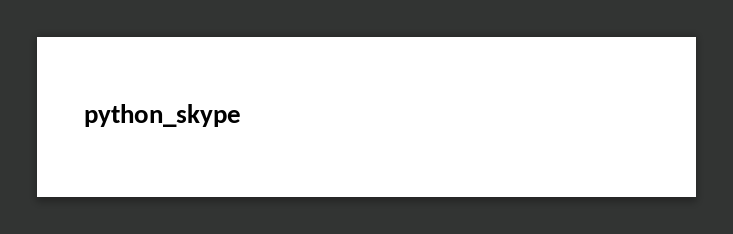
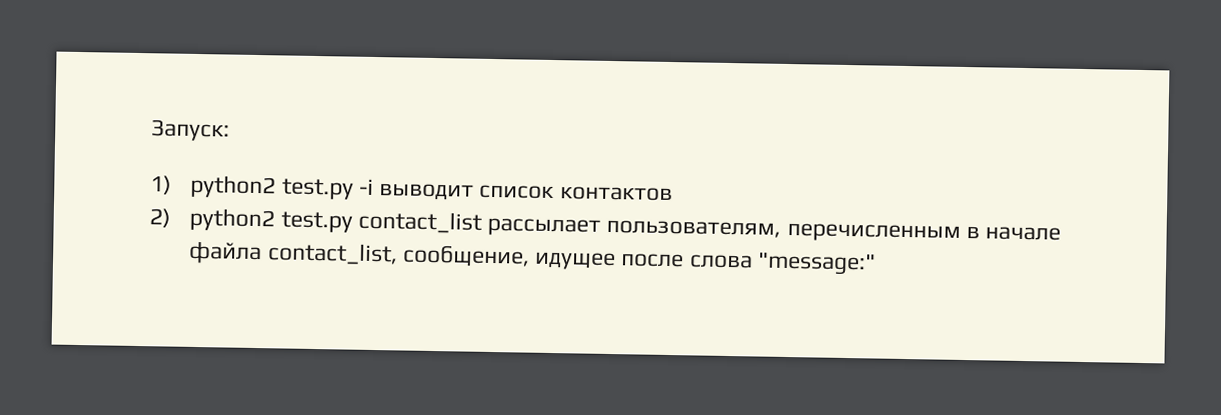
- python_skype
+ Запуск:
+ 1) python2 test.py -i выводит список контактов
+ 2) python2 test.py contact_list рассылает пользователям, перечисленным в начале файла contact_list, сообщение, идущее после слова "message:"

